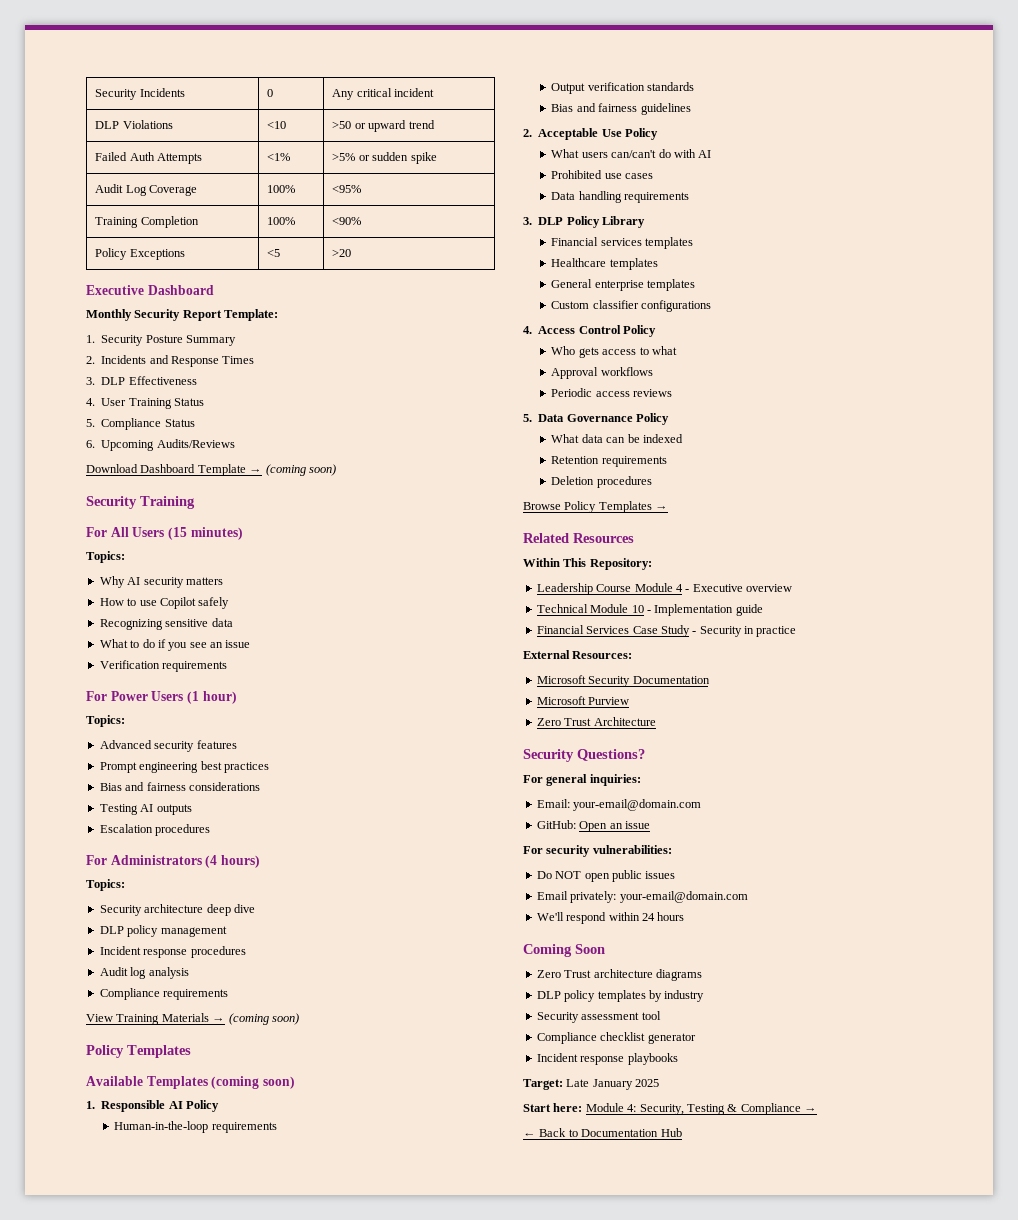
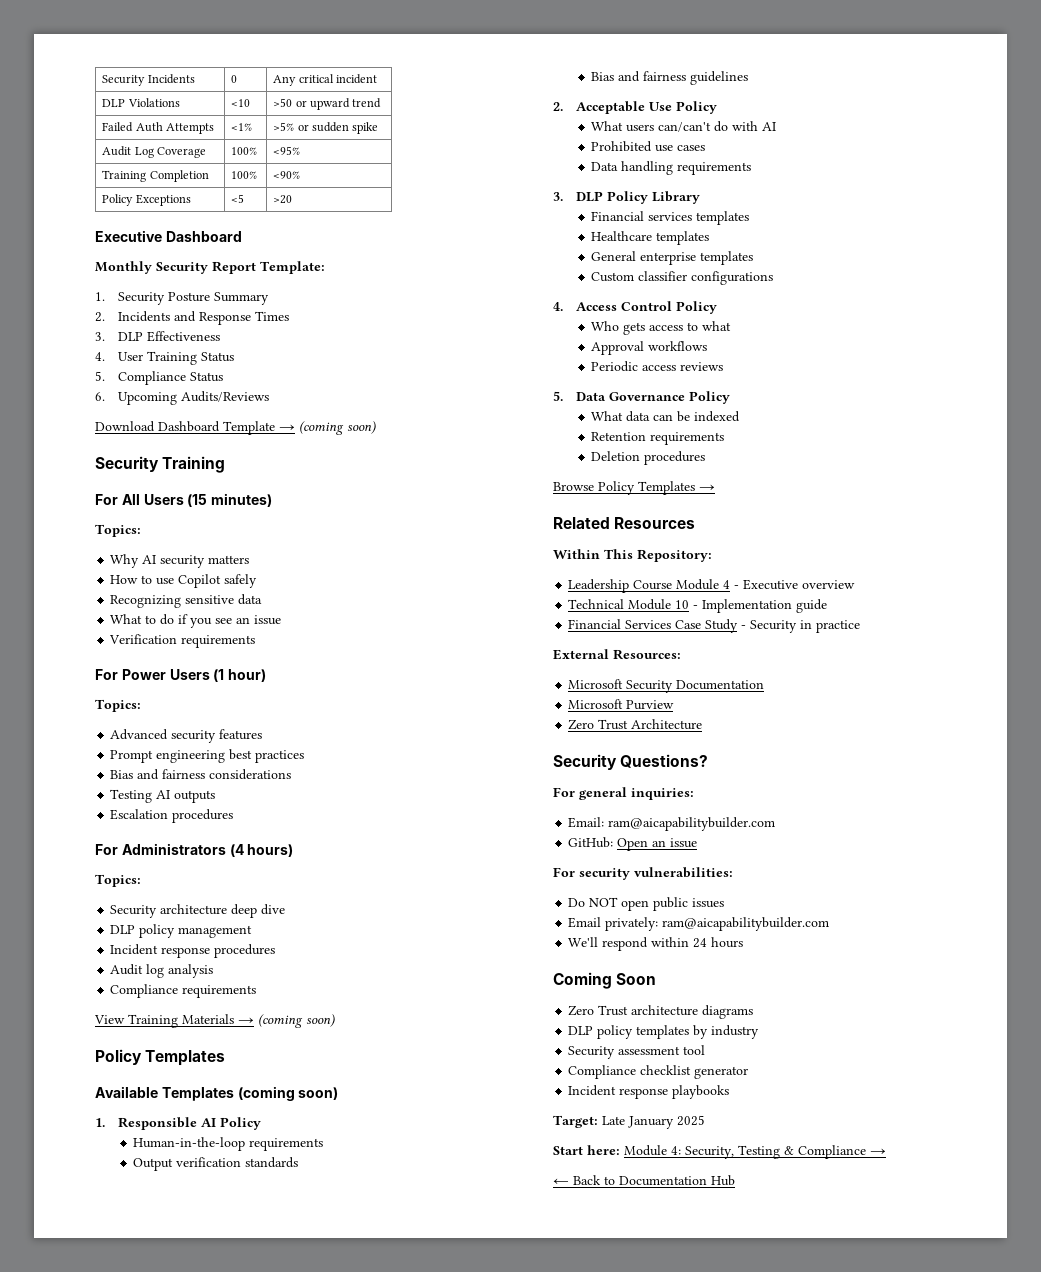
- Email: your-email@domain.com
+ Email: ram@aicapabilitybuilder.com
- Email privately: your-email@domain.com
+ Email privately: ram@aicapabilitybuilder.com

